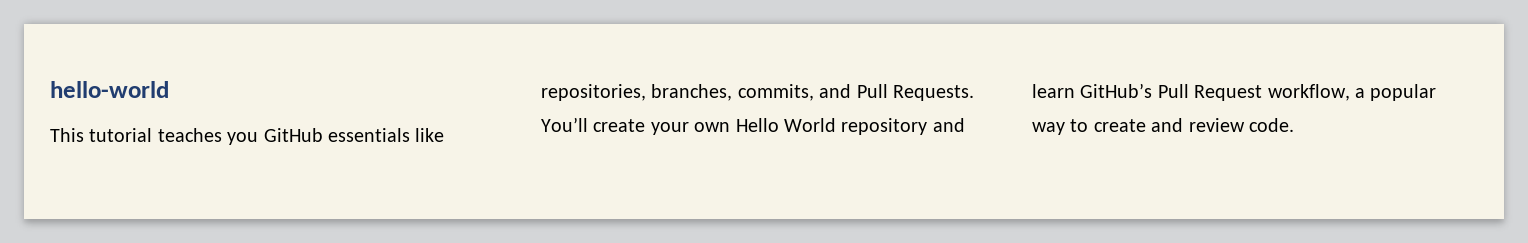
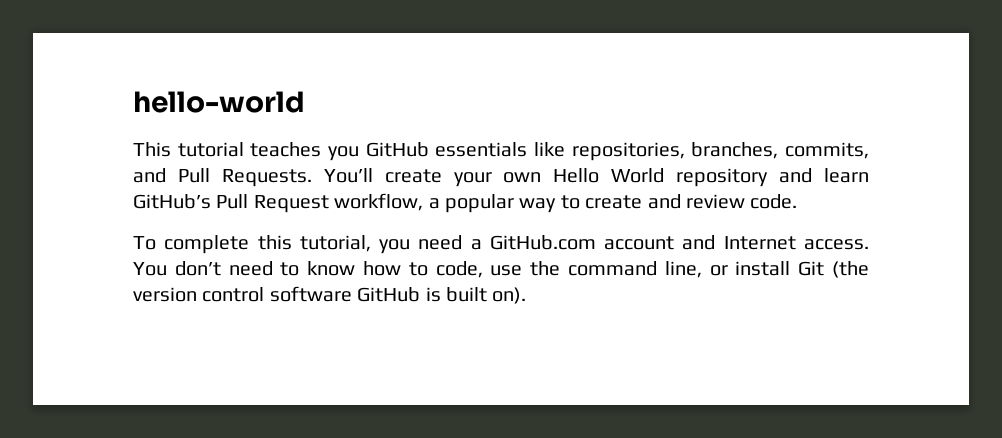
+ To complete this tutorial, you need a GitHub.com account and Internet access. You don’t need to know how to code, use the command line, or install Git (the version control software GitHub is built on).

